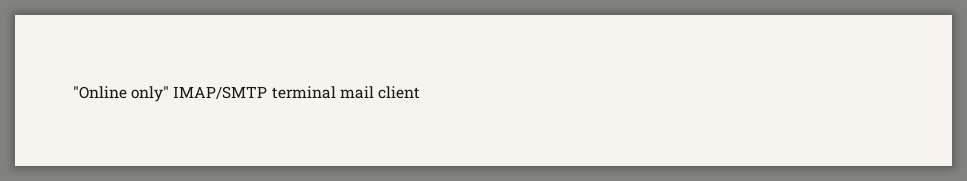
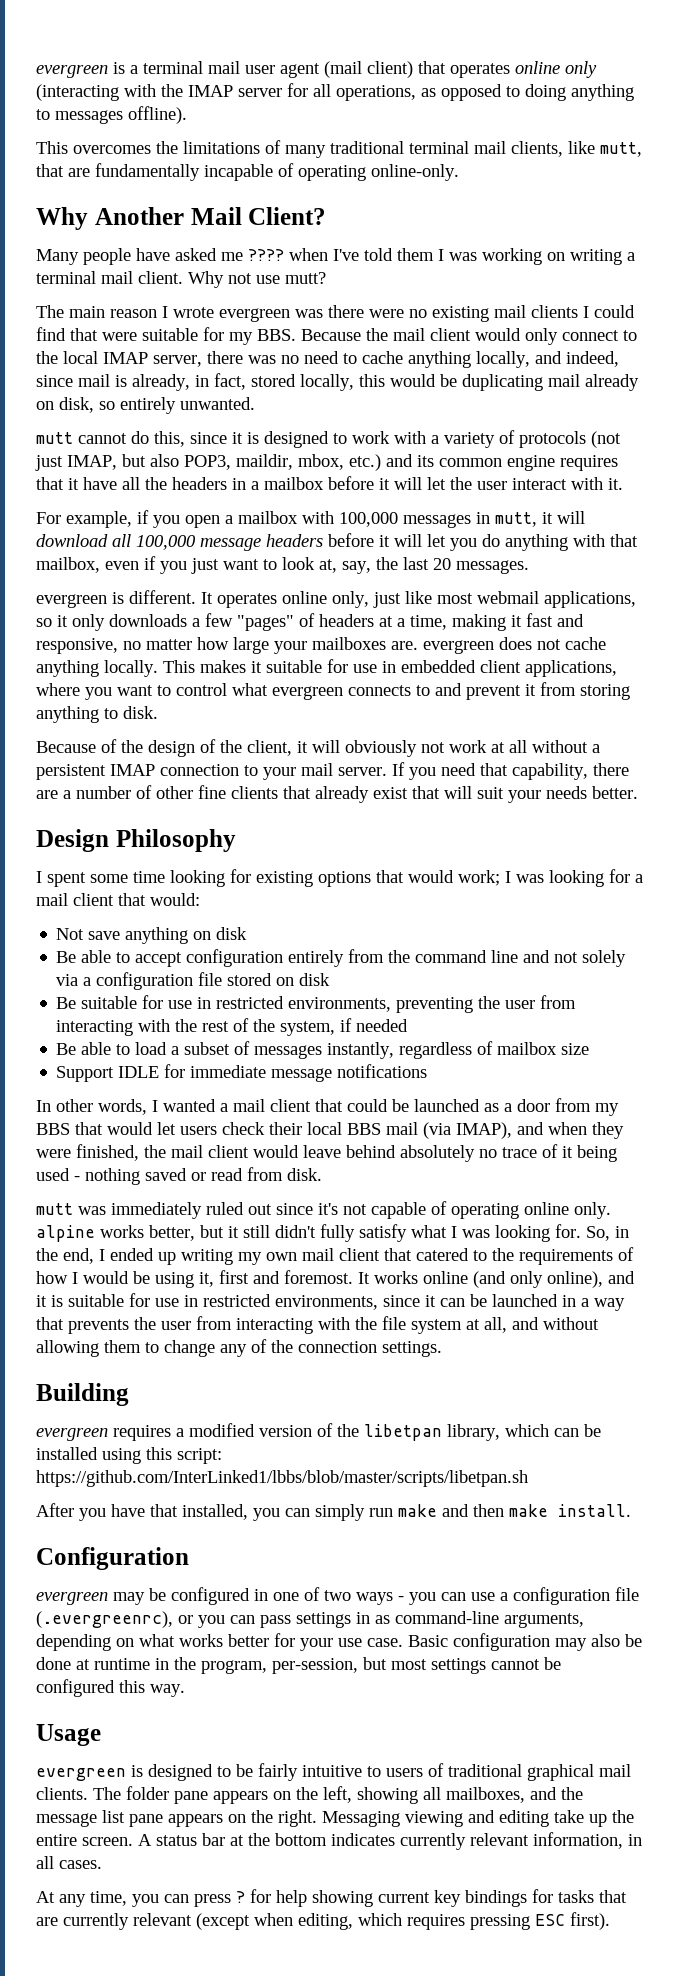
- "Online only" IMAP/SMTP terminal mail client
+ evergreen is a terminal mail user agent (mail client) that operates online only (interacting with the IMAP server for all operations, as opposed to doing anything to messages offline).
+ This overcomes the limitations of many traditional terminal mail clients, like mutt, that are fundamentally incapable of operating online-only.
+ Why Another Mail Client?
+ Many people have asked me ???? when I've told them I was working on writing a terminal mail client. Why not use mutt?
+ The main reason I wrote evergreen was there were no existing mail clients I could find that were suitable for my BBS. Because the mail client would only connect to the local IMAP server, there was no need to cache anything locally, and indeed, since mail is already, in fact, stored locally, this would be duplicating mail already on disk, so entirely unwanted.
+ mutt cannot do this, since it is designed to work with a variety of protocols (not just IMAP, but also POP3, maildir, mbox, etc.) and its common engine requires that it have all the headers in a mailbox before it will let the user interact with it.
+ For example, if you open a mailbox with 100,000 messages in mutt, it will download all 100,000 message headers before it will let you do anything with that mailbox, even if you just want to look at, say, the last 20 messages.
+ evergreen is different. It operates online only, just like most webmail applications, so it only downloads a few "pages" of headers at a time, making it fast and responsive, no matter how large your mailboxes are. evergreen does not cache anything locally. This makes it suitable for use in embedded client applications, where you want to control what evergreen connects to and prevent it from storing anything to disk.
+ Because of the design of the client, it will obviously not work at all without a persistent IMAP connection to your mail server. If you need that capability, there are a number of other fine clients that already exist that will suit your needs better.
+ Design Philosophy
+ I spent some time looking for existing options that would work; I was looking for a mail client that would:
+ Not save anything on disk
+ Be able to accept configuration entirely from the command line and not solely via a configuration file stored on disk
+ Be suitable for use in restricted environments, preventing the user from interacting with the rest of the system, if needed
+ Be able to load a subset of messages instantly, regardless of mailbox size
+ Support IDLE for immediate message notifications
+ In other words, I wanted a mail client that could be launched as a door from my BBS that would let users check their local BBS mail (via IMAP), and when they were finished, the mail client would leave behind absolutely no trace of it being used - nothing saved or read from disk.
+ mutt was immediately ruled out since it's not capable of operating online only. alpine works better, but it still didn't fully satisfy what I was looking for. So, in the end, I ended up writing my own mail client that catered to the requirements of how I would be using it, first and foremost. It works online (and only online), and it is suitable for use in restricted environments, since it can be launched in a way that prevents the user from interacting with the file system at all, and without allowing them to change any of the connection settings.
+ Building
+ evergreen requires a modified version of the libetpan library, which can be installed using this script: https://github.com/InterLinked1/lbbs/blob/master/scripts/libetpan.sh
+ After you have that installed, you can simply run make and then make install.
+ Configuration
+ evergreen may be configured in one of two ways - you can use a configuration file (.evergreenrc), or you can pass settings in as command-line arguments, depending on what works better for your use case. Basic configuration may also be done at runtime in the program, per-session, but most settings cannot be configured this way.
+ Usage
+ evergreen is designed to be fairly intuitive to users of traditional graphical mail clients. The folder pane appears on the left, showing all mailboxes, and the message list pane appears on the right. Messaging viewing and editing take up the entire screen. A status bar at the bottom indicates currently relevant information, in all cases.
+ At any time, you can press ? for help showing current key bindings for tasks that are currently relevant (except when editing, which requires pressing ESC first).

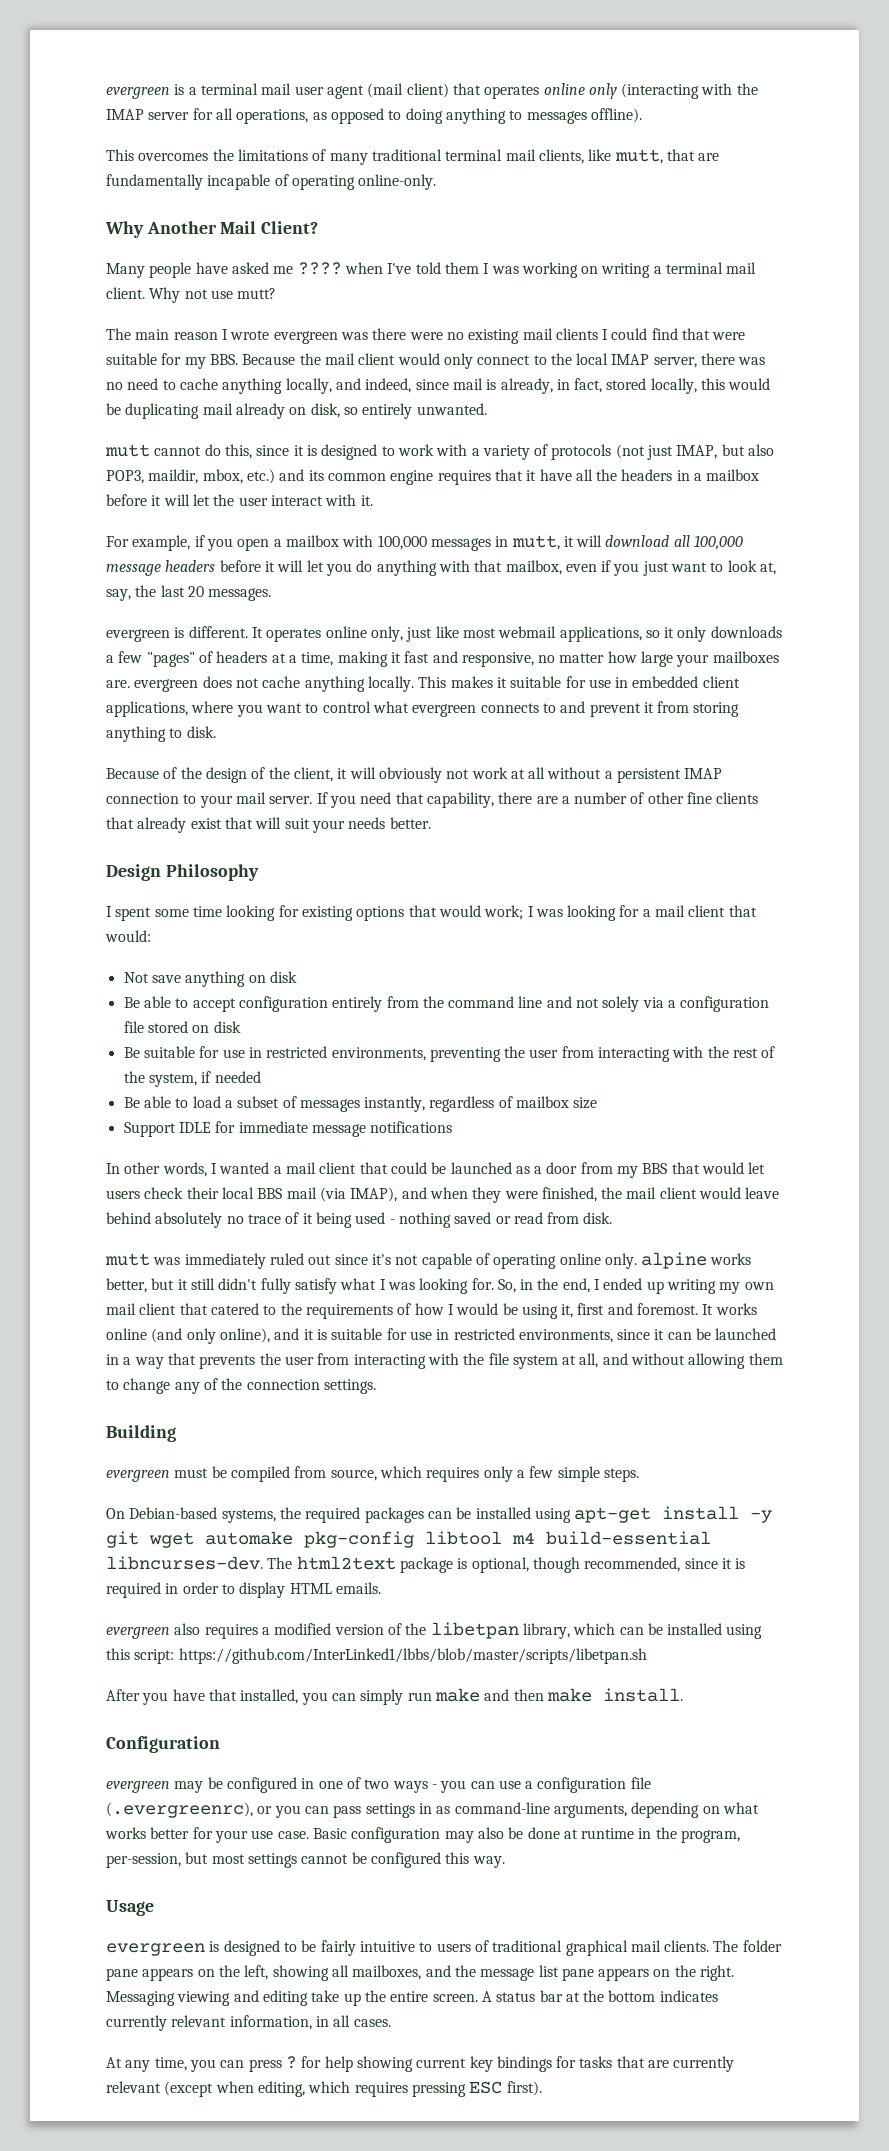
- evergreen requires a modified version of the libetpan library, which can be installed using this script: https://github.com/InterLinked1/lbbs/blob/master/scripts/libetpan.sh
+ evergreen must be compiled from source, which requires only a few simple steps.
+ On Debian-based systems, the required packages can be installed using apt-get install -y git wget automake pkg-config libtool m4 build-essential libncurses-dev. The html2text package is optional, though recommended, since it is required in order to display HTML emails.
+ evergreen also requires a modified version of the libetpan library, which can be installed using this script: https://github.com/InterLinked1/lbbs/blob/master/scripts/libetpan.sh

